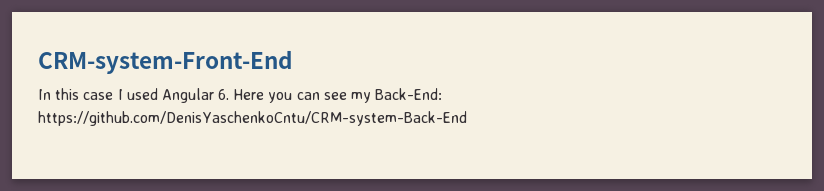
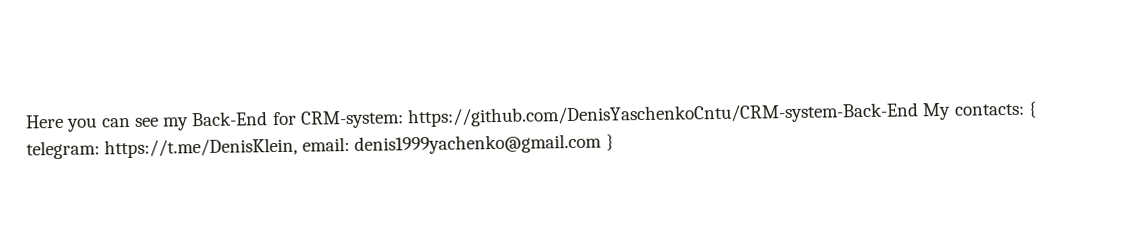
- CRM-system-Front-End
- In this case I used Angular 6. Here you can see my Back-End: https://github.com/DenisYaschenkoCntu/CRM-system-Back-End
+ Here you can see my Back-End for CRM-system: https://github.com/DenisYaschenkoCntu/CRM-system-Back-End My contacts: { telegram: https://t.me/DenisKlein, email: denis1999yachenko@gmail.com }

